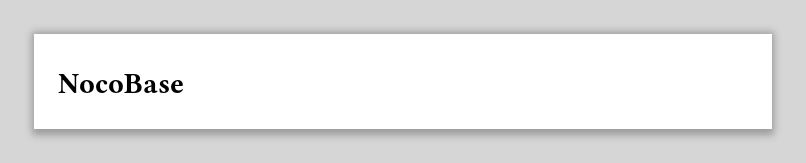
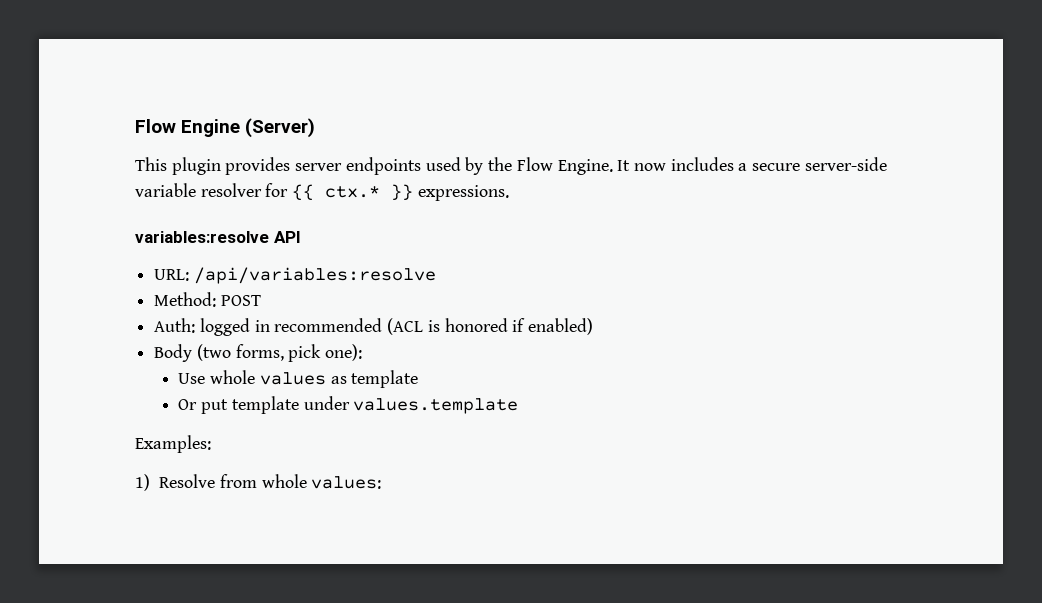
- NocoBase
+ Flow Engine (Server)
+ This plugin provides server endpoints used by the Flow Engine. It now includes a secure server-side variable resolver for {{ ctx.* }} expressions.
+ variables:resolve API
+ URL: /api/variables:resolve
+ Method: POST
+ Auth: logged in recommended (ACL is honored if enabled)
+ Body (two forms, pick one):
+ Use whole values as template
+ Or put template under values.template
+ Examples:
+ 1) Resolve from whole values:

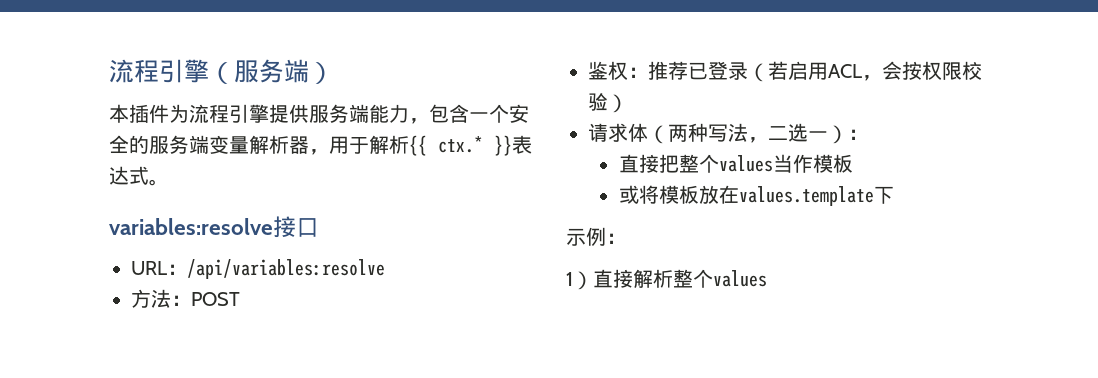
- Flow Engine (Server)
- This plugin provides server endpoints used by the Flow Engine. It now includes a secure server-side variable resolver for {{ ctx.* }} expressions.
+ 流程引擎（服务端）
+ 本插件为流程引擎提供服务端能力，包含一个安全的服务端变量解析器，用于解析{{ ctx.* }}表达式。
- variables:resolve API
- URL: /api/variables:resolve
+ variables:resolve接口
+ URL：/api/variables:resolve
- Method: POST
+ 方法：POST
- Auth: logged in recommended (ACL is honored if enabled)
- Body (two forms, pick one):
- Use whole values as template
- Or put template under values.template
- Examples:
- 1) Resolve from whole values:
+ 鉴权：推荐已登录（若启用ACL，会按权限校验）
+ 请求体（两种写法，二选一）：
+ 直接把整个values当作模板
+ 或将模板放在values.template下
+ 示例：
+ 1）直接解析整个values

